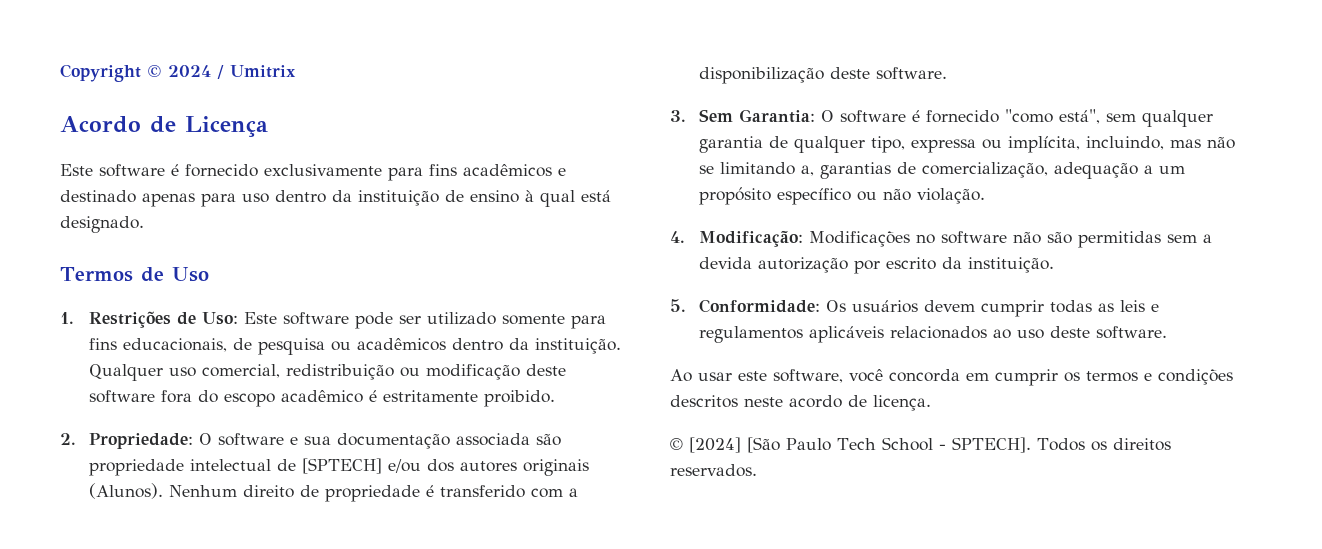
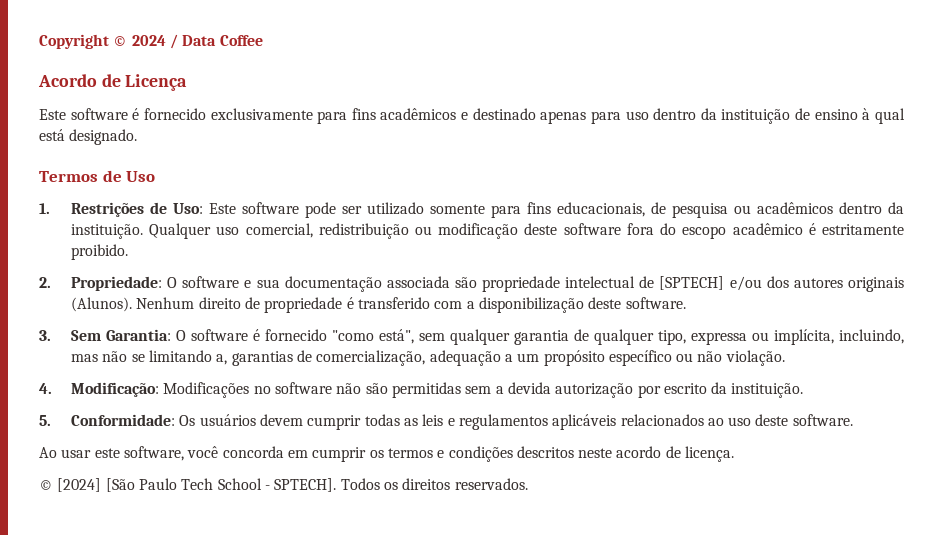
- Copyright © 2024 / Umitrix
+ Copyright © 2024 / Data Coffee

